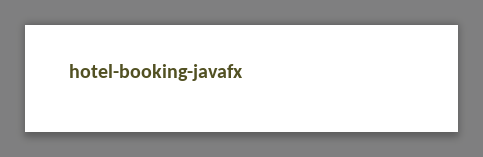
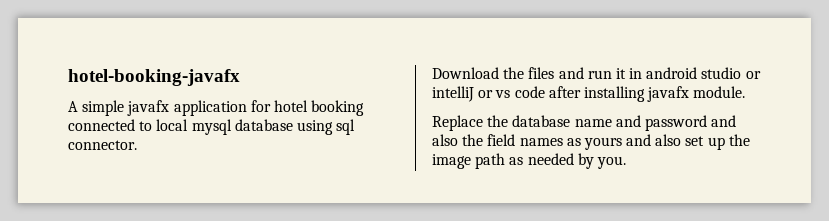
+ A simple javafx application for hotel booking connected to local mysql database using sql connector.
+ Download the files and run it in android studio or intelliJ or vs code after installing javafx module.
+ Replace the database name and password and also the field names as yours and also set up the image path as needed by you.

